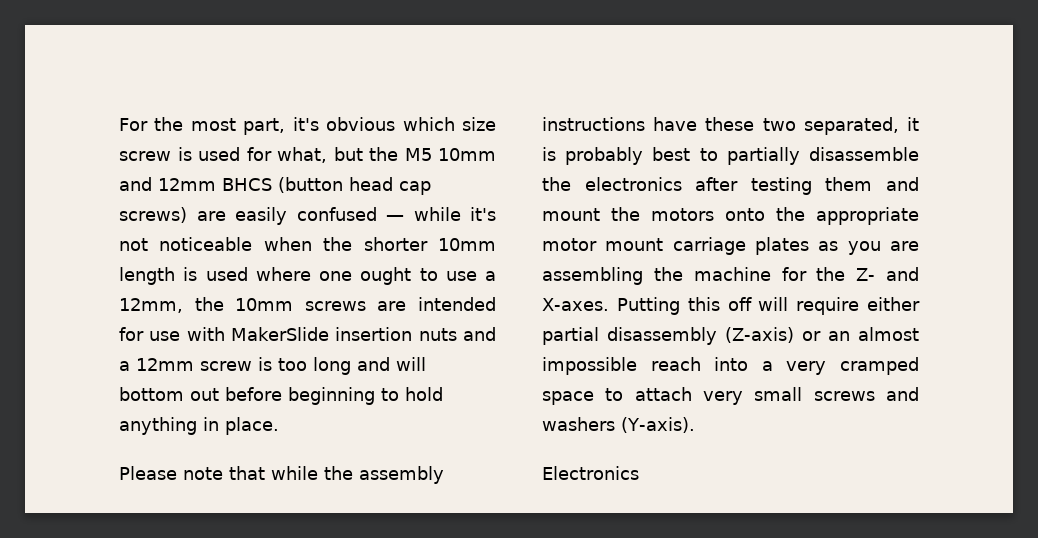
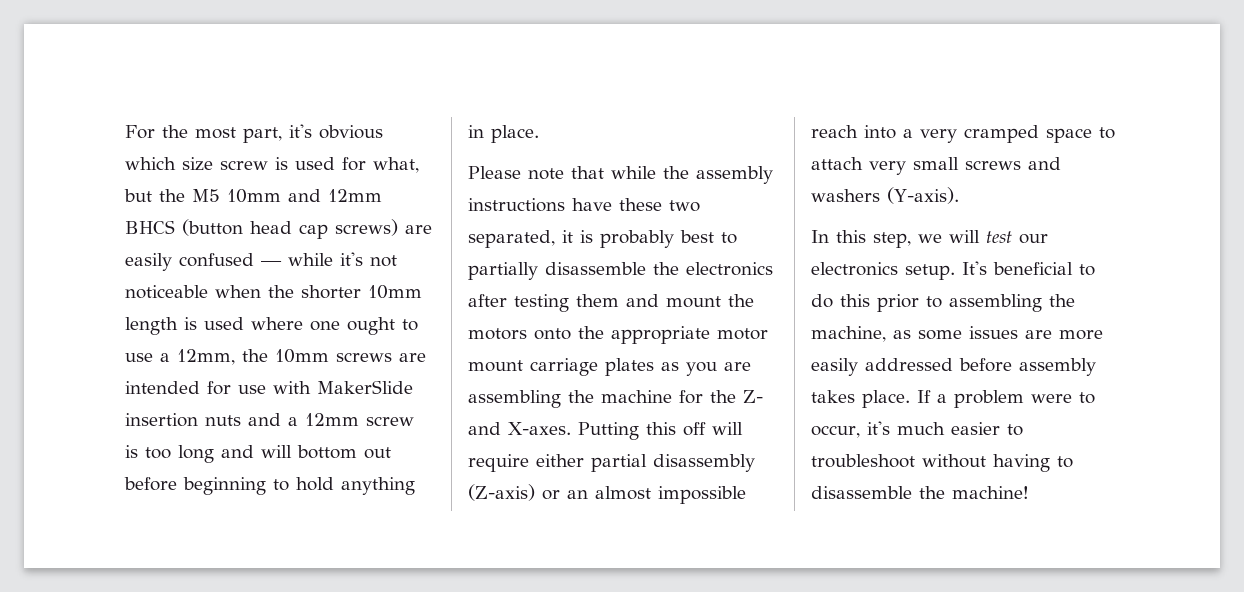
- Electronics
+ In this step, we will test our electronics setup. It's beneficial to do this prior to assembling the machine, as some issues are more easily addressed before assembly takes place. If a problem were to occur, it's much easier to troubleshoot without having to disassemble the machine!

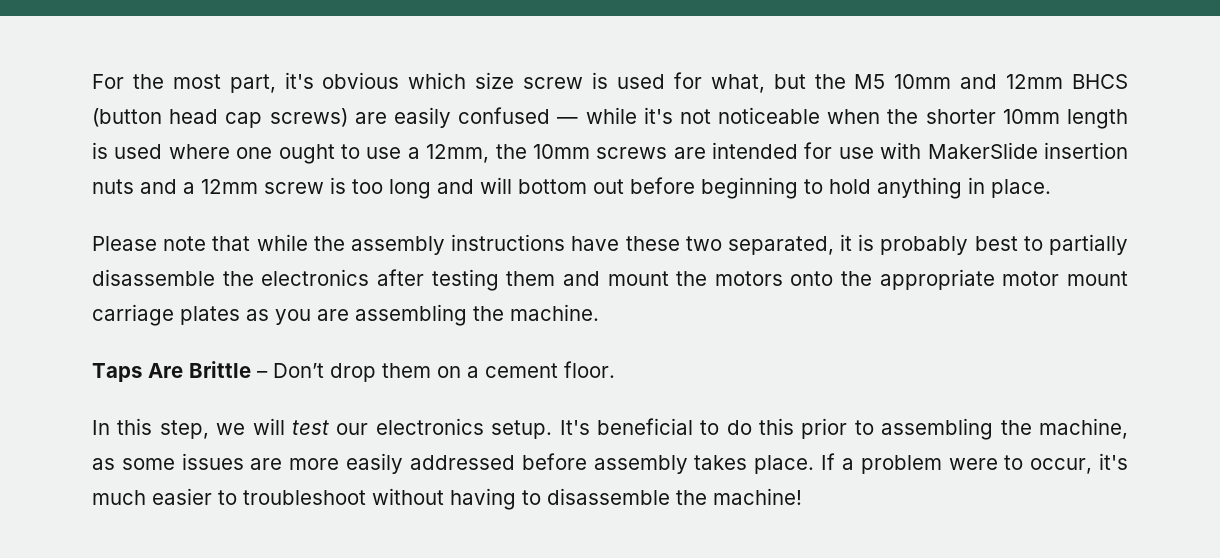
- Please note that while the assembly instructions have these two separated, it is probably best to partially disassemble the electronics after testing them and mount the motors onto the appropriate motor mount carriage plates as you are assembling the machine for the Z- and X-axes. Putting this off will require either partial disassembly (Z-axis) or an almost impossible reach into a very cramped space to attach very small screws and washers (Y-axis).
+ Please note that while the assembly instructions have these two separated, it is probably best to partially disassemble the electronics after testing them and mount the motors onto the appropriate motor mount carriage plates as you are assembling the machine.
+ Taps Are Brittle – Don’t drop them on a cement floor.

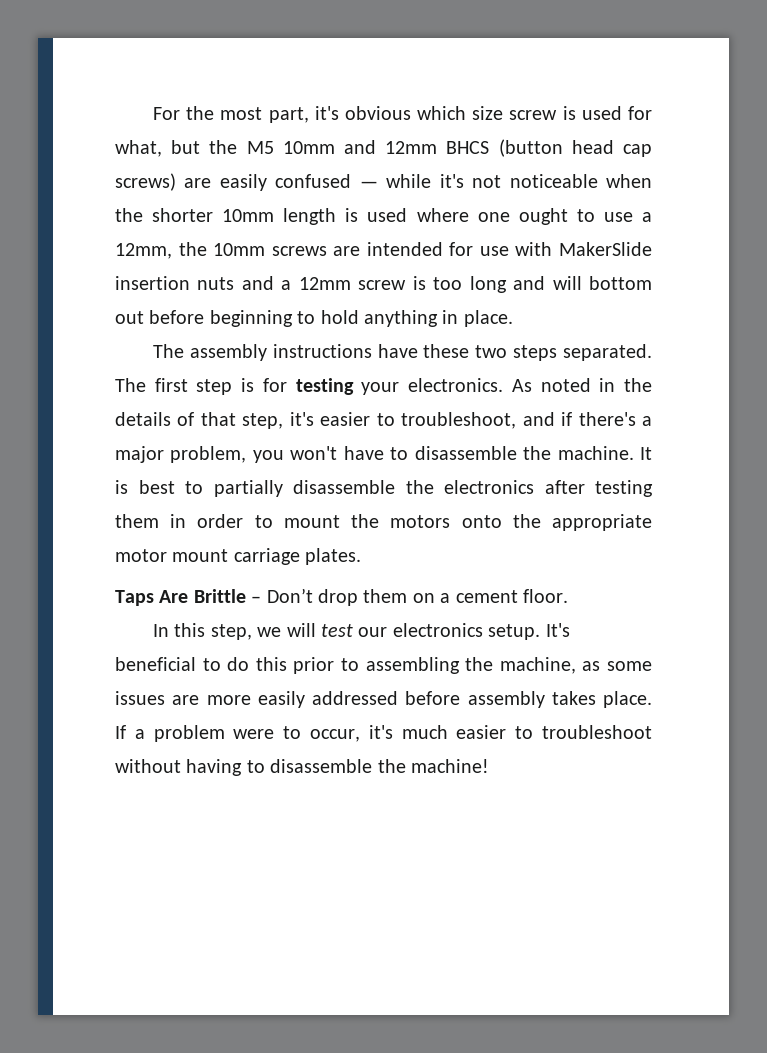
- Please note that while the assembly instructions have these two separated, it is probably best to partially disassemble the electronics after testing them and mount the motors onto the appropriate motor mount carriage plates as you are assembling the machine.
+ The assembly instructions have these two steps separated. The first step is for testing your electronics. As noted in the details of that step, it's easier to troubleshoot, and if there's a major problem, you won't have to disassemble the machine. It is best to partially disassemble the electronics after testing them in order to mount the motors onto the appropriate motor mount carriage plates.

